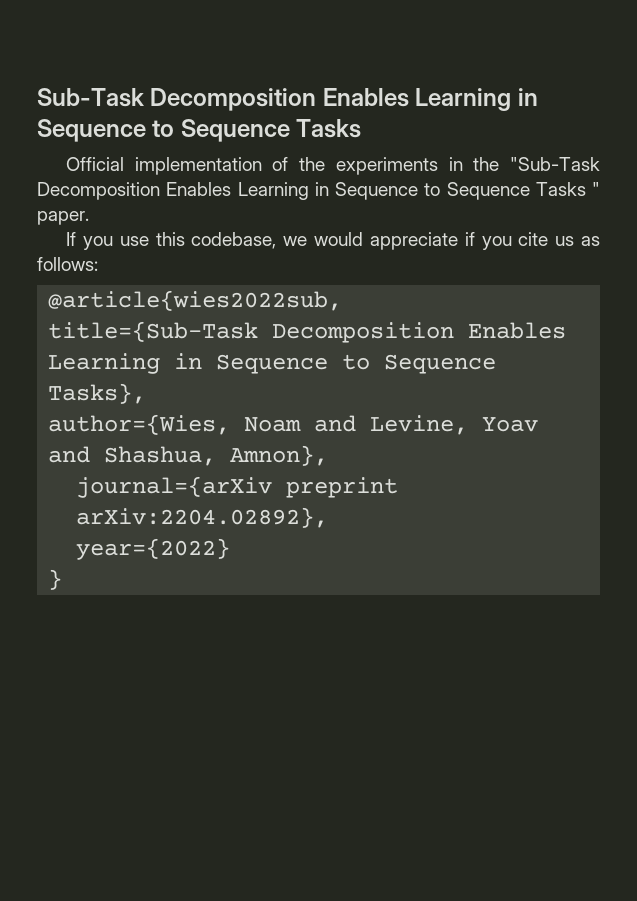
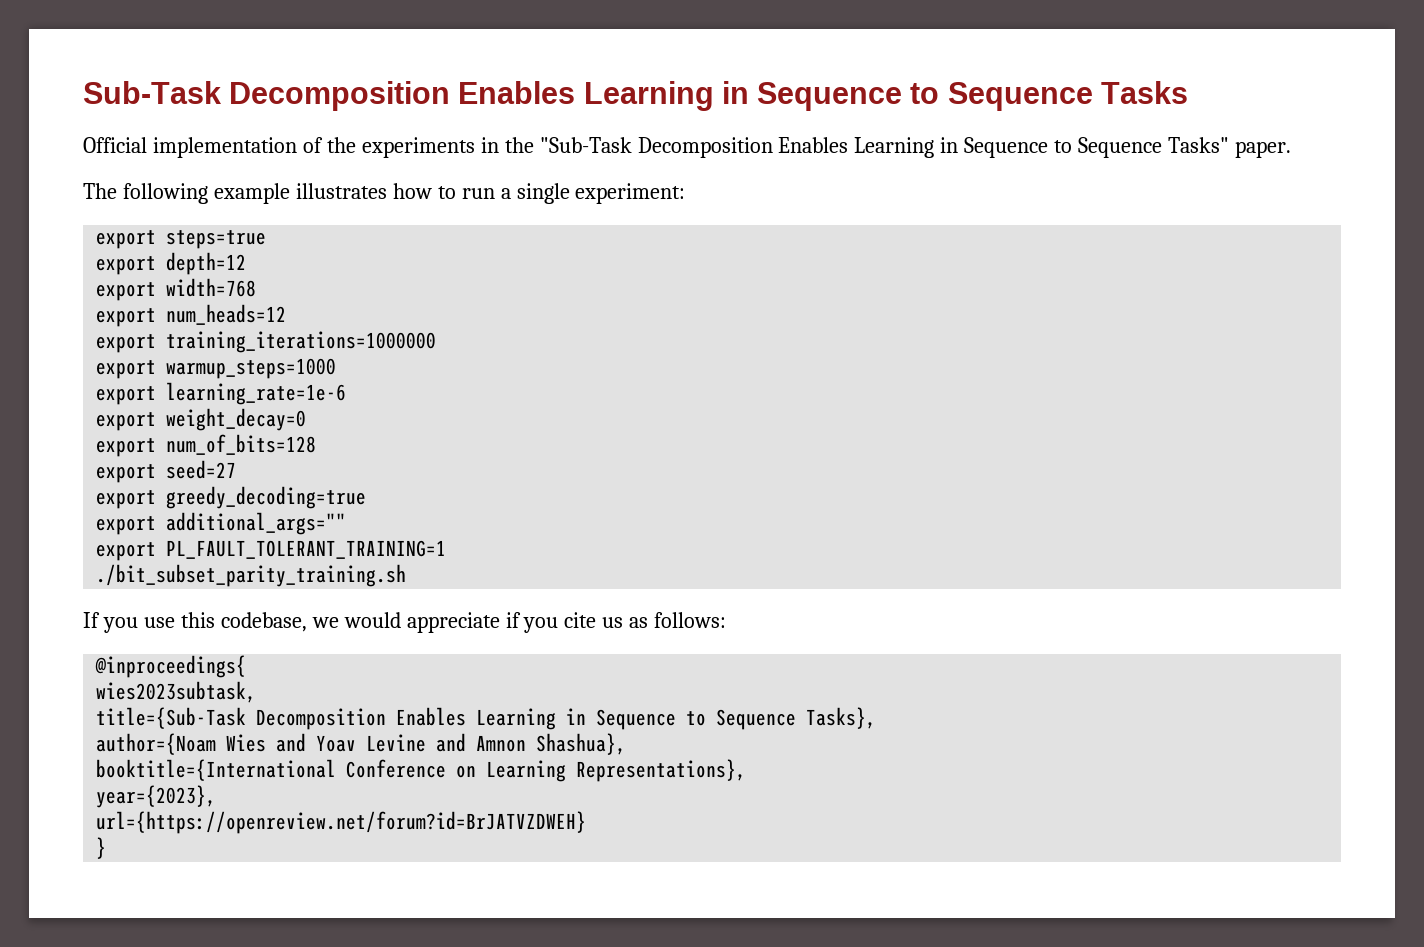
- Official implementation of the experiments in the "Sub-Task Decomposition Enables Learning in Sequence to Sequence Tasks " paper.
+ Official implementation of the experiments in the "Sub-Task Decomposition Enables Learning in Sequence to Sequence Tasks" paper.
+ The following example illustrates how to run a single experiment:
+ export steps=true
+ export depth=12
+ export width=768
+ export num_heads=12
+ export training_iterations=1000000
+ export warmup_steps=1000
+ export learning_rate=1e-6
+ export weight_decay=0
+ export num_of_bits=128
+ export seed=27
+ export greedy_decoding=true
+ export additional_args=""
+ export PL_FAULT_TOLERANT_TRAINING=1
+ ./bit_subset_parity_training.sh
- @article{wies2022sub,
+ @inproceedings{
+ wies2023subtask,
- author={Wies, Noam and Levine, Yoav and Shashua, Amnon},
- journal={arXiv preprint arXiv:2204.02892},
- year={2022}
+ author={Noam Wies and Yoav Levine and Amnon Shashua},
+ booktitle={International Conference on Learning Representations},
+ year={2023},
+ url={https://openreview.net/forum?id=BrJATVZDWEH}

